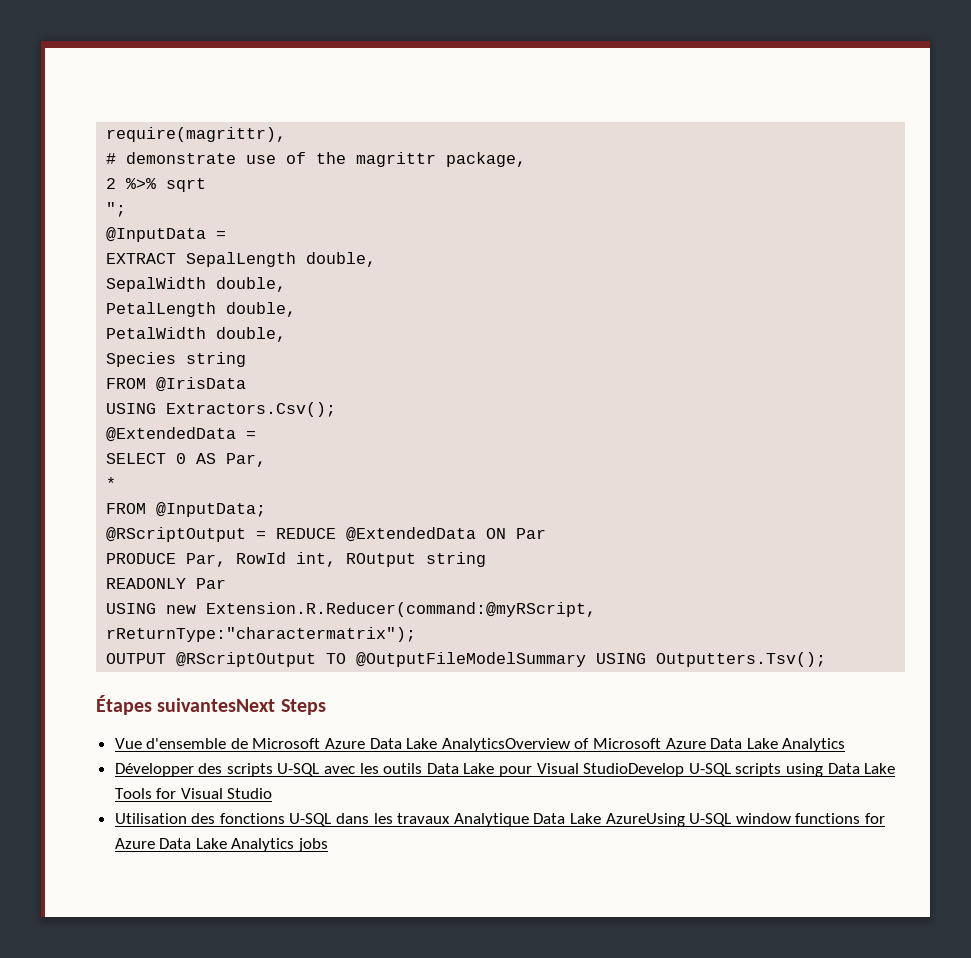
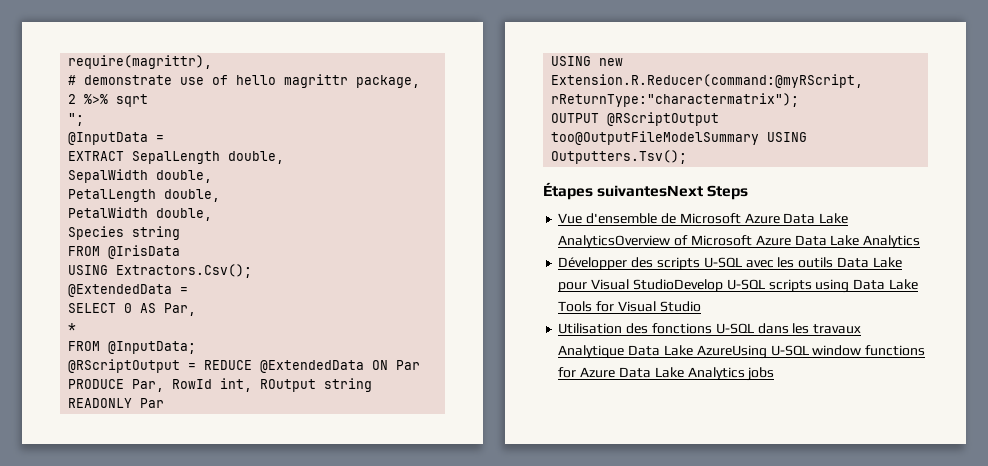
- # demonstrate use of the magrittr package,
+ # demonstrate use of hello magrittr package,
- OUTPUT @RScriptOutput TO @OutputFileModelSummary USING Outputters.Tsv();
+ OUTPUT @RScriptOutput too@OutputFileModelSummary USING Outputters.Tsv();

